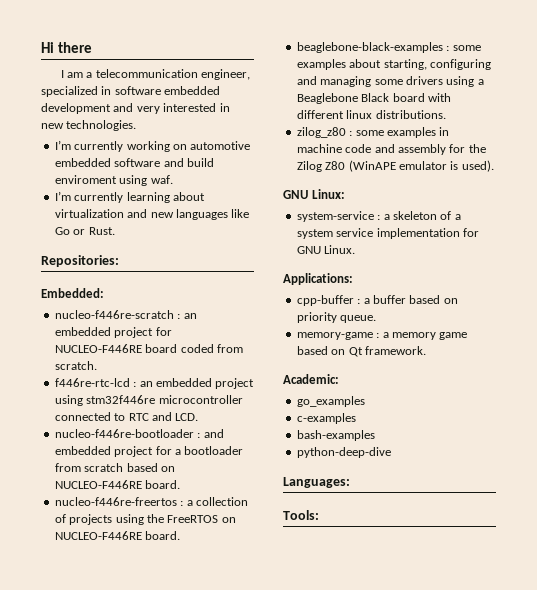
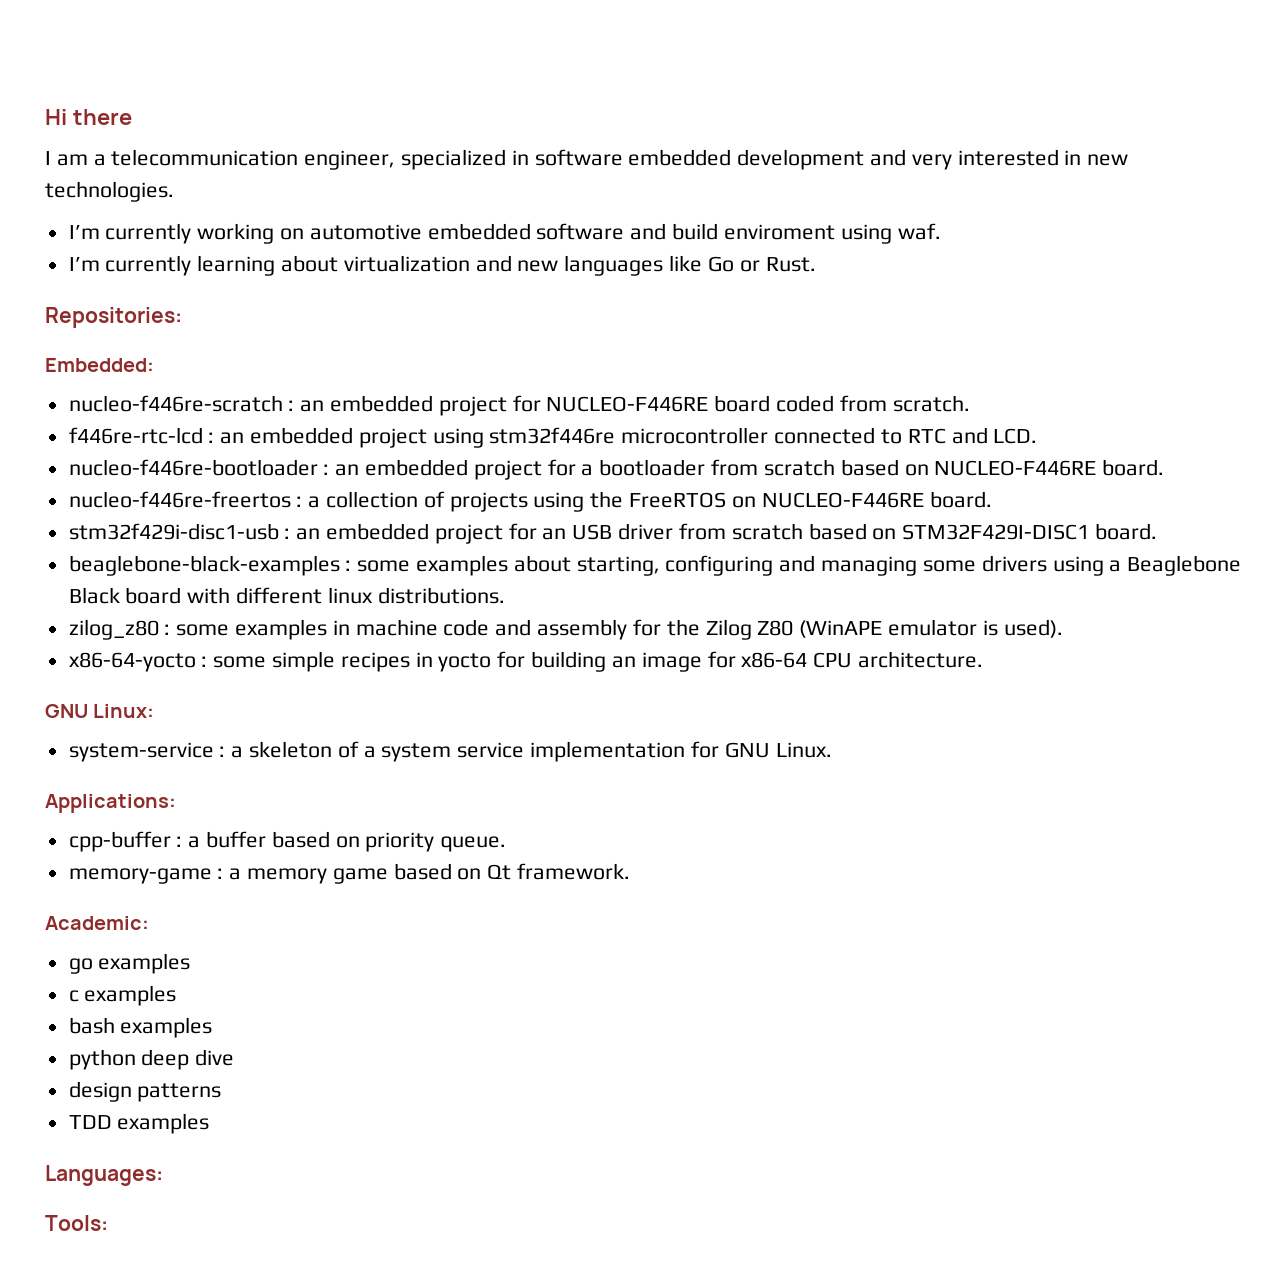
- nucleo-f446re-bootloader : and embedded project for a bootloader from scratch based on NUCLEO-F446RE board.
+ nucleo-f446re-bootloader : an embedded project for a bootloader from scratch based on NUCLEO-F446RE board.
+ stm32f429i-disc1-usb : an embedded project for an USB driver from scratch based on STM32F429I-DISC1 board.
+ x86-64-yocto : some simple recipes in yocto for building an image for x86-64 CPU architecture.
- go_examples
- c-examples
- bash-examples
- python-deep-dive
+ go examples
+ c examples
+ bash examples
+ python deep dive
+ design patterns
+ TDD examples

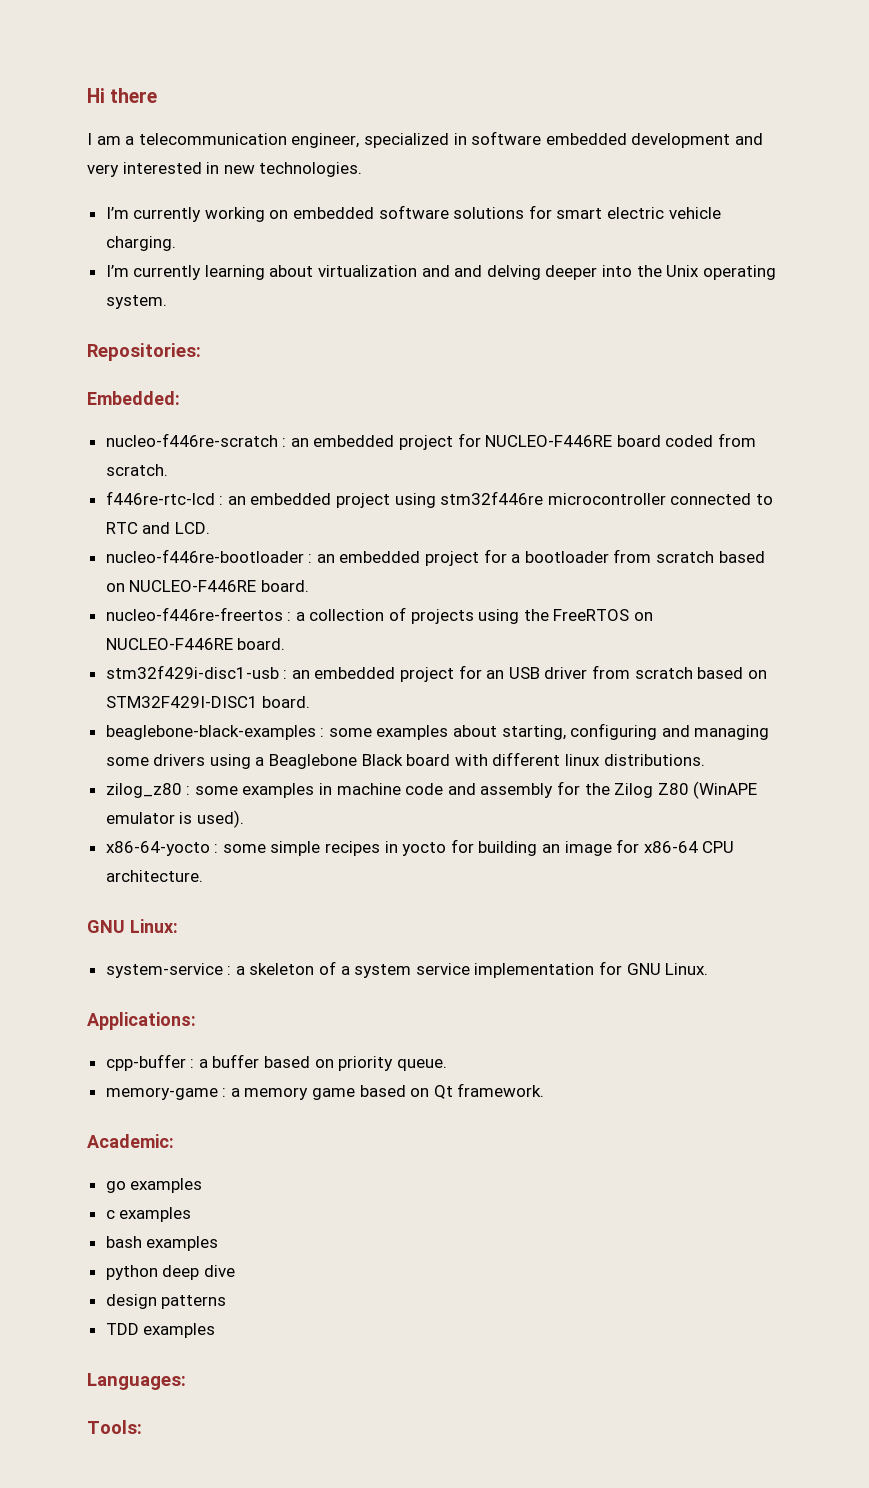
- I’m currently working on automotive embedded software and build enviroment using waf.
+ I’m currently working on embedded software solutions for smart electric vehicle charging.
- I’m currently learning about virtualization and new languages like Go or Rust.
+ I’m currently learning about virtualization and and delving deeper into the Unix operating system.

